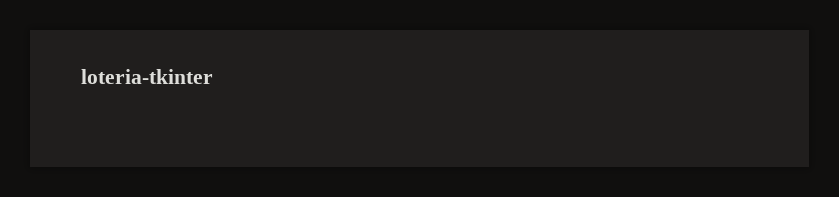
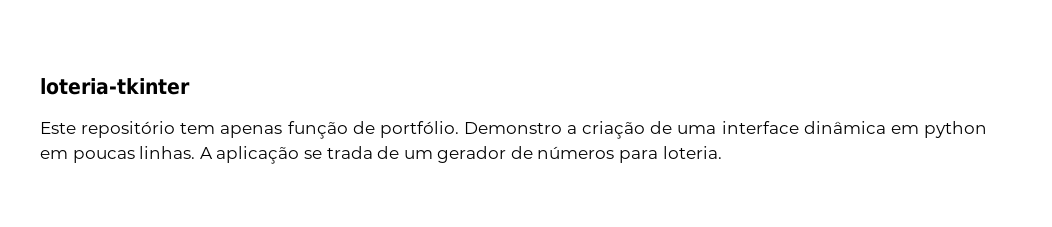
+ Este repositório tem apenas função de portfólio. Demonstro a criação de uma interface dinâmica em python em poucas linhas. A aplicação se trada de um gerador de números para loteria.

